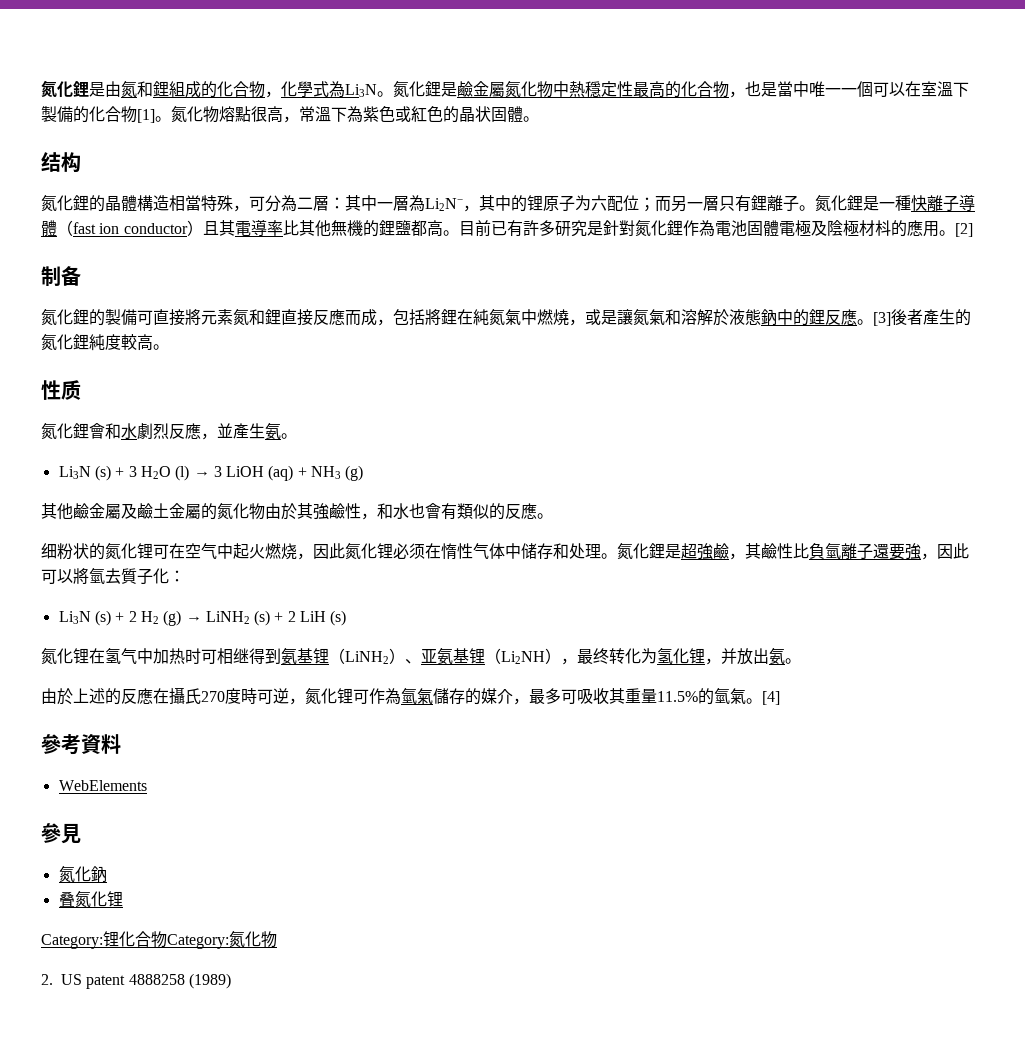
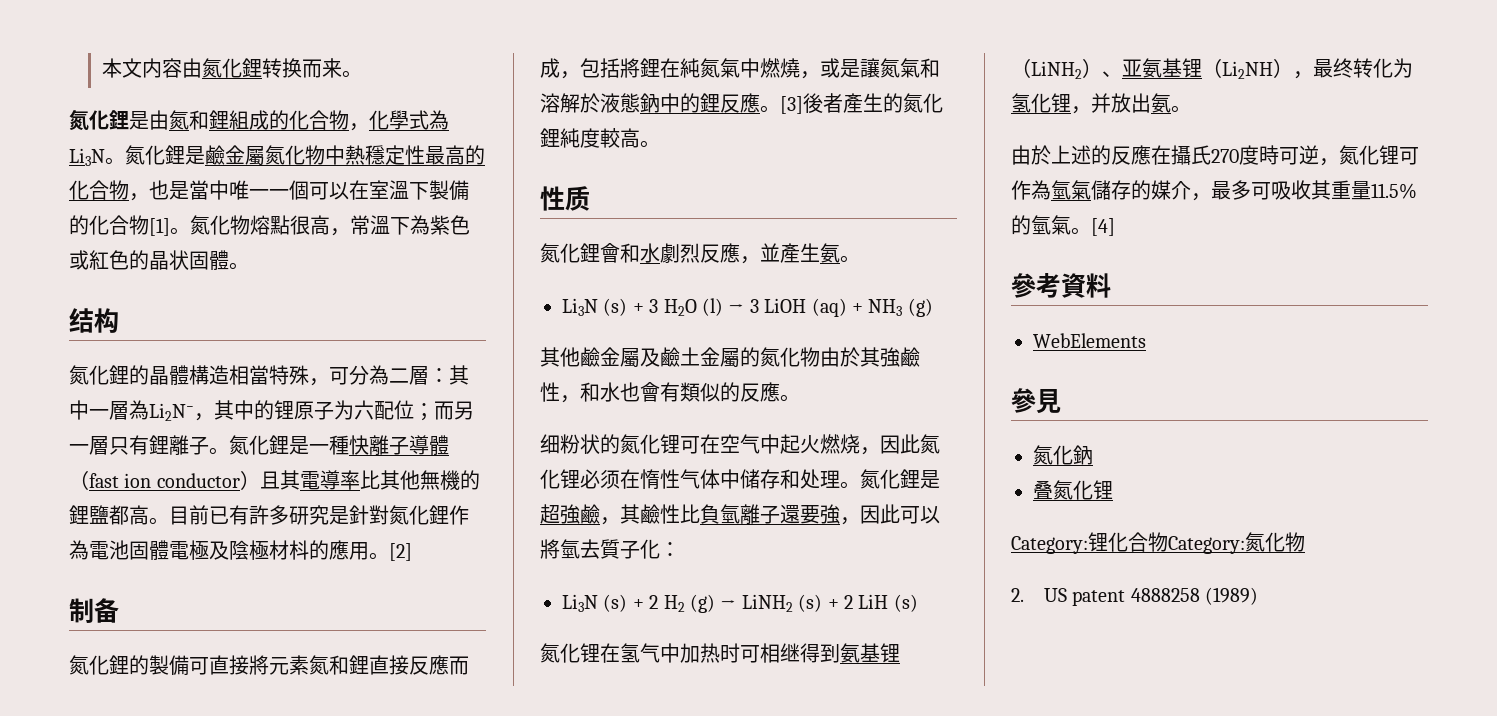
+ 本文内容由氮化鋰转换而来。

